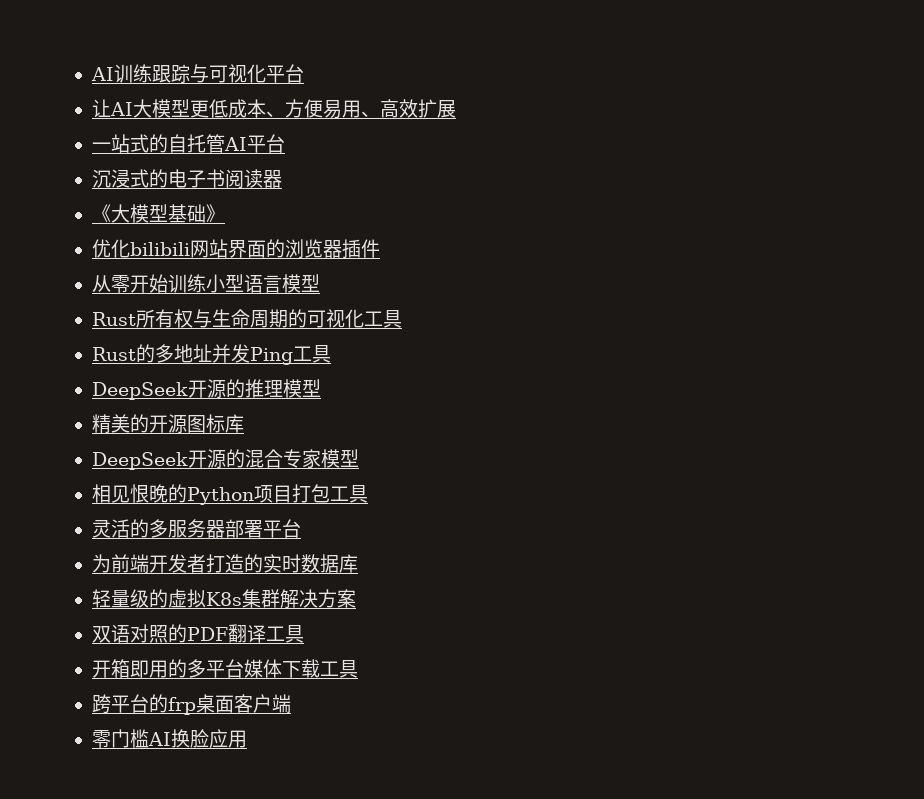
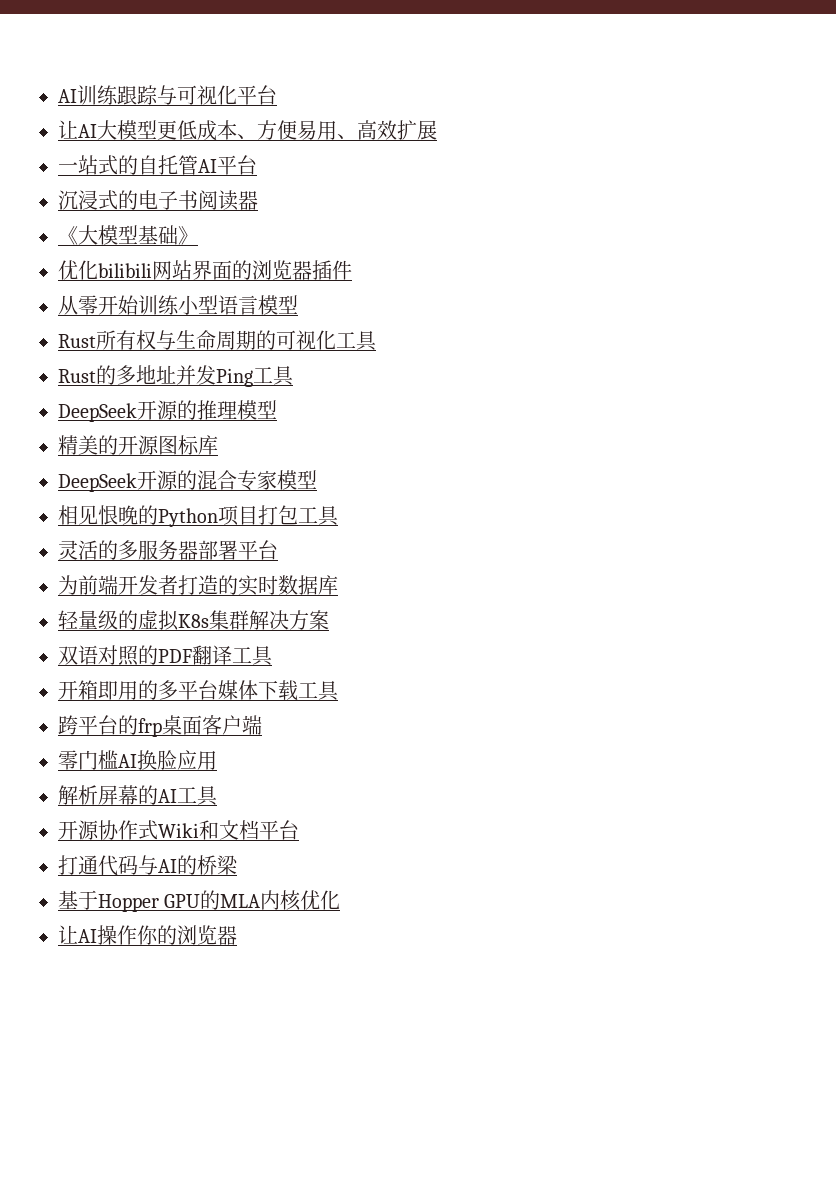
+ 解析屏幕的AI工具
+ 开源协作式Wiki和文档平台
+ 打通代码与AI的桥梁
+ 基于Hopper GPU的MLA内核优化
+ 让AI操作你的浏览器

